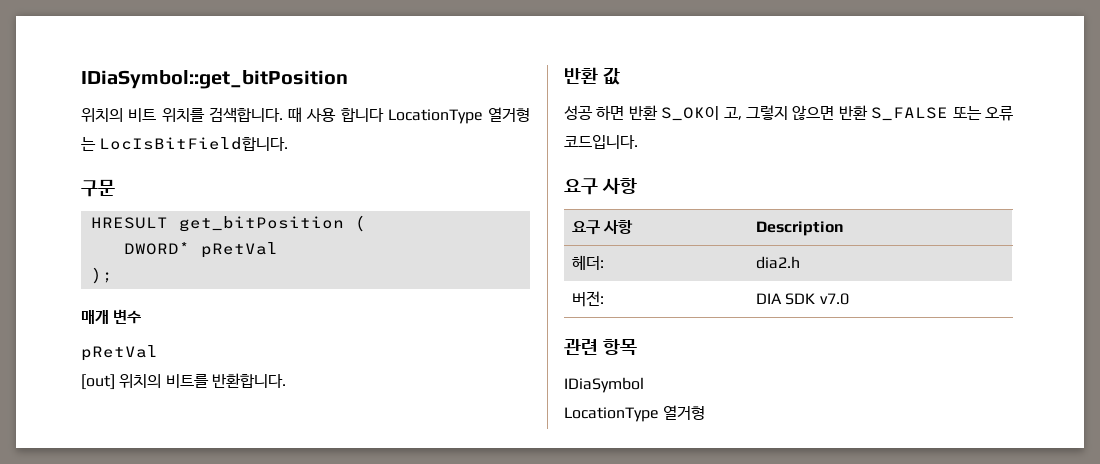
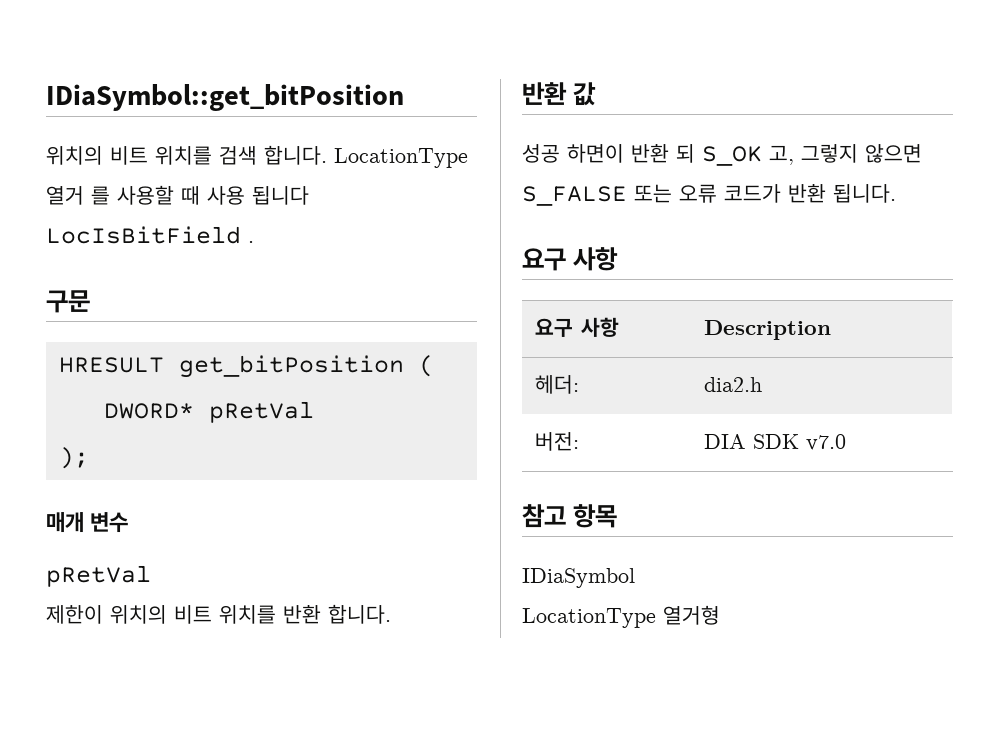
- 위치의 비트 위치를 검색합니다. 때 사용 합니다 LocationType 열거형 는 LocIsBitField합니다.
+ 위치의 비트 위치를 검색 합니다. LocationType 열거 를 사용할 때 사용 됩니다 LocIsBitField .
- [out] 위치의 비트를 반환합니다.
+ 제한이 위치의 비트 위치를 반환 합니다.
- 성공 하면 반환 S_OK이 고, 그렇지 않으면 반환 S_FALSE 또는 오류 코드입니다.
+ 성공 하면이 반환 되 S_OK 고, 그렇지 않으면 S_FALSE 또는 오류 코드가 반환 됩니다.
- 관련 항목
+ 참고 항목

